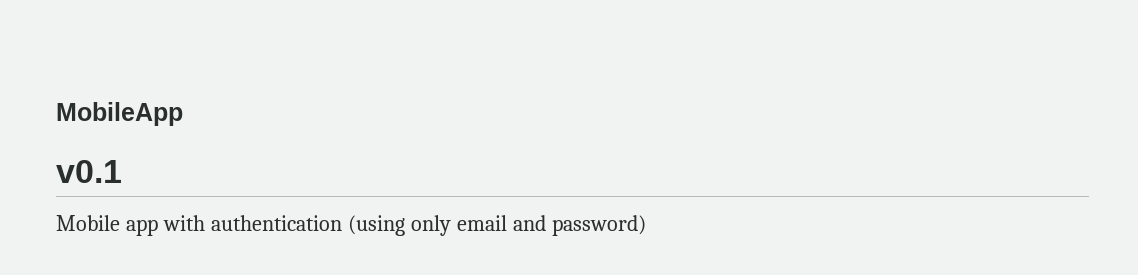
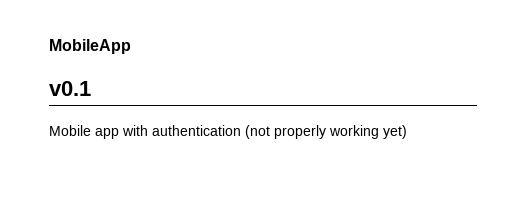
- Mobile app with authentication (using only email and password)
+ Mobile app with authentication (not properly working yet)

